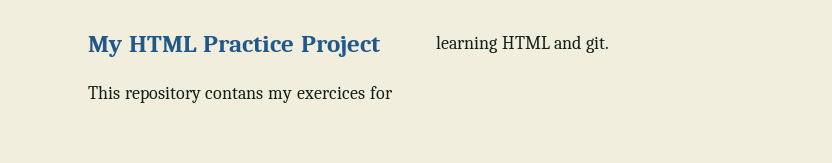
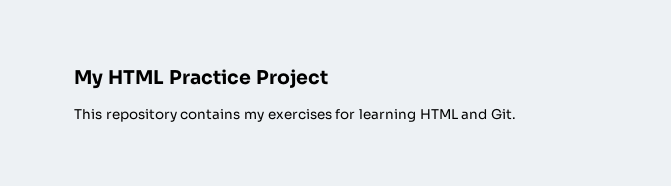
- This repository contans my exercices for learning HTML and git.
+ This repository contains my exercises for learning HTML and Git.

